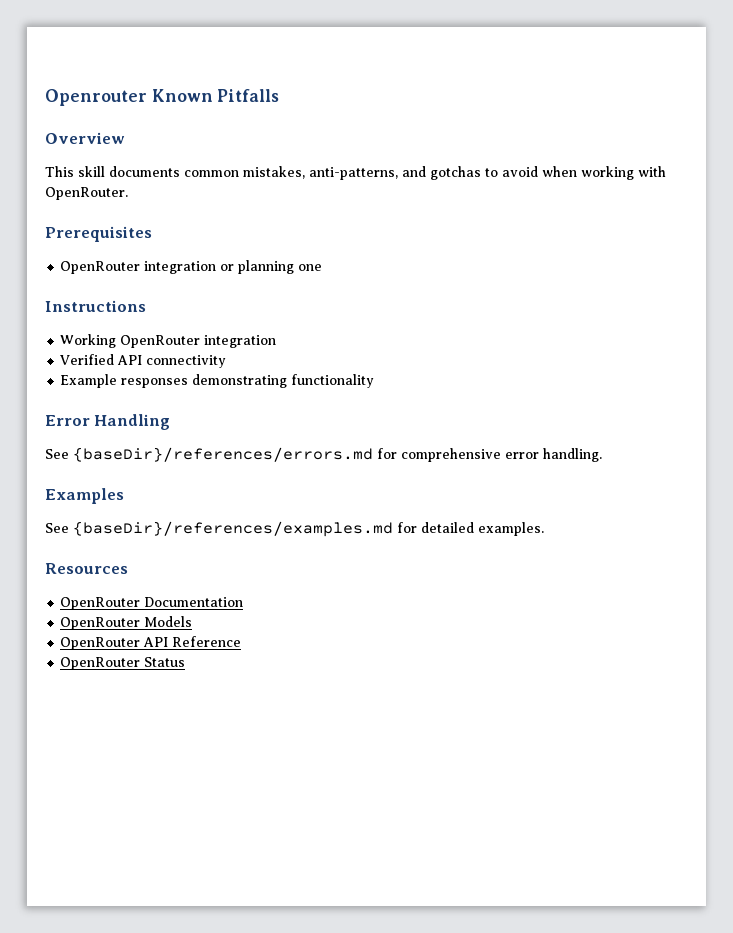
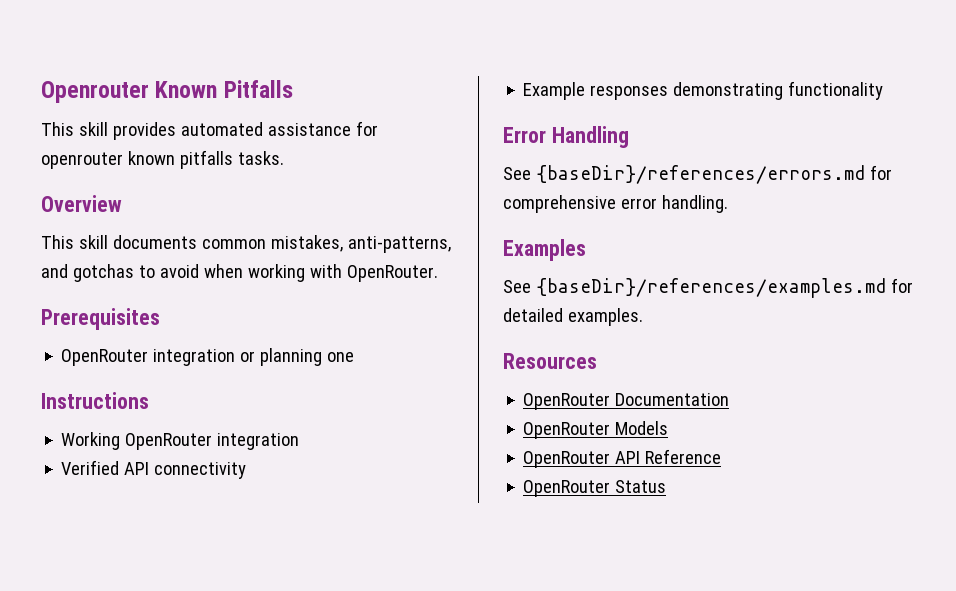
+ This skill provides automated assistance for openrouter known pitfalls tasks.

